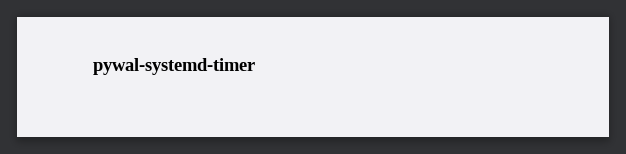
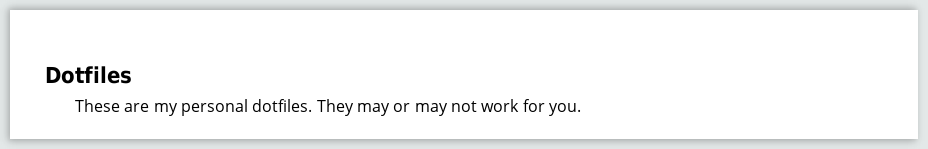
- pywal-systemd-timer
+ Dotfiles
+ These are my personal dotfiles. They may or may not work for you.

